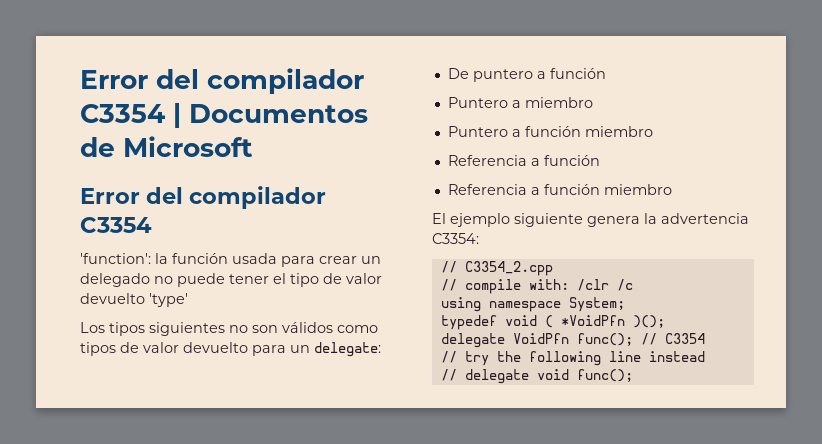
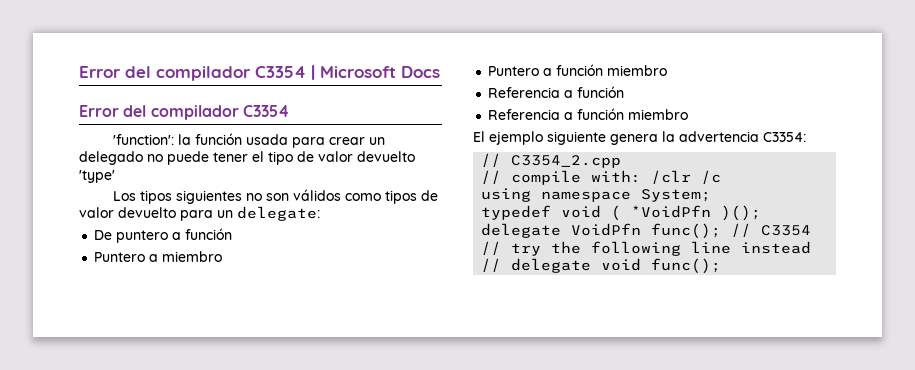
- Error del compilador C3354 | Documentos de Microsoft
+ Error del compilador C3354 | Microsoft Docs

